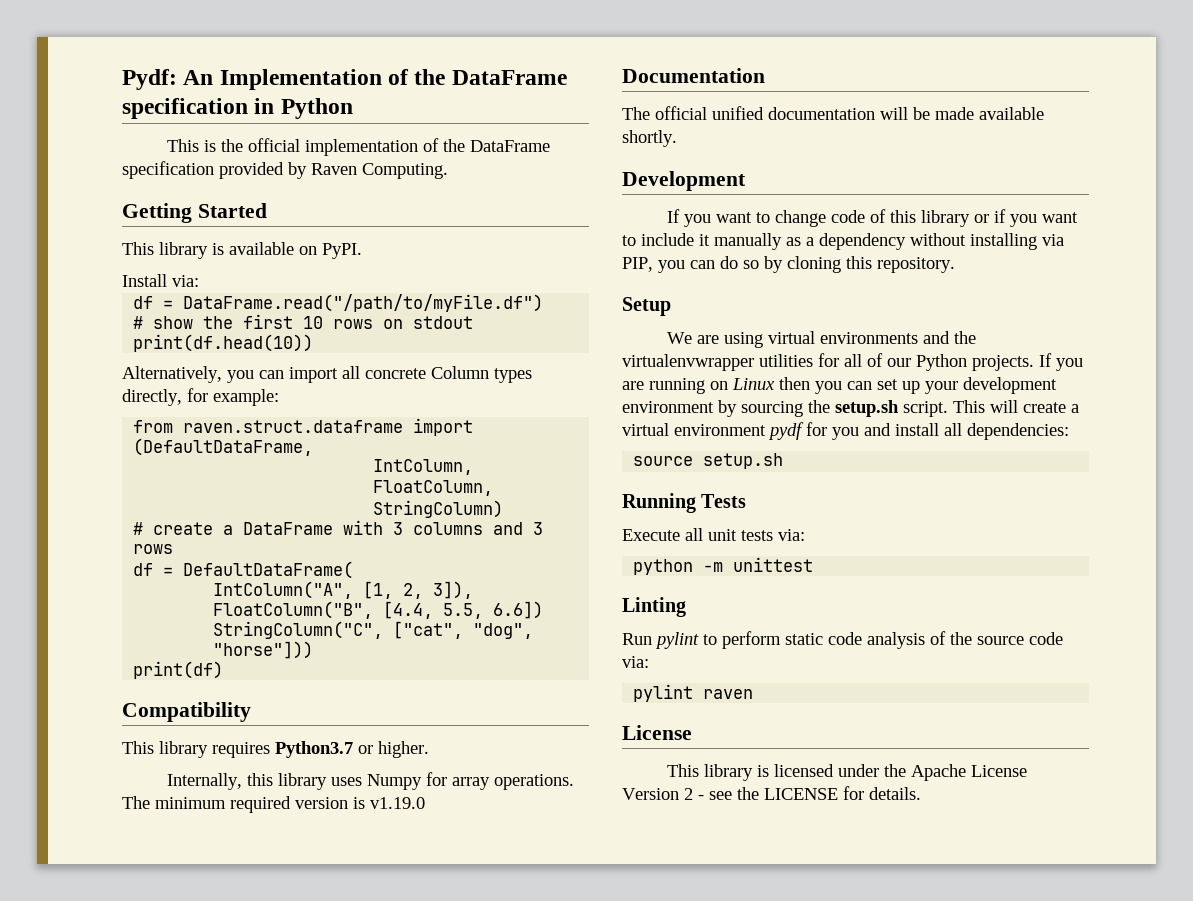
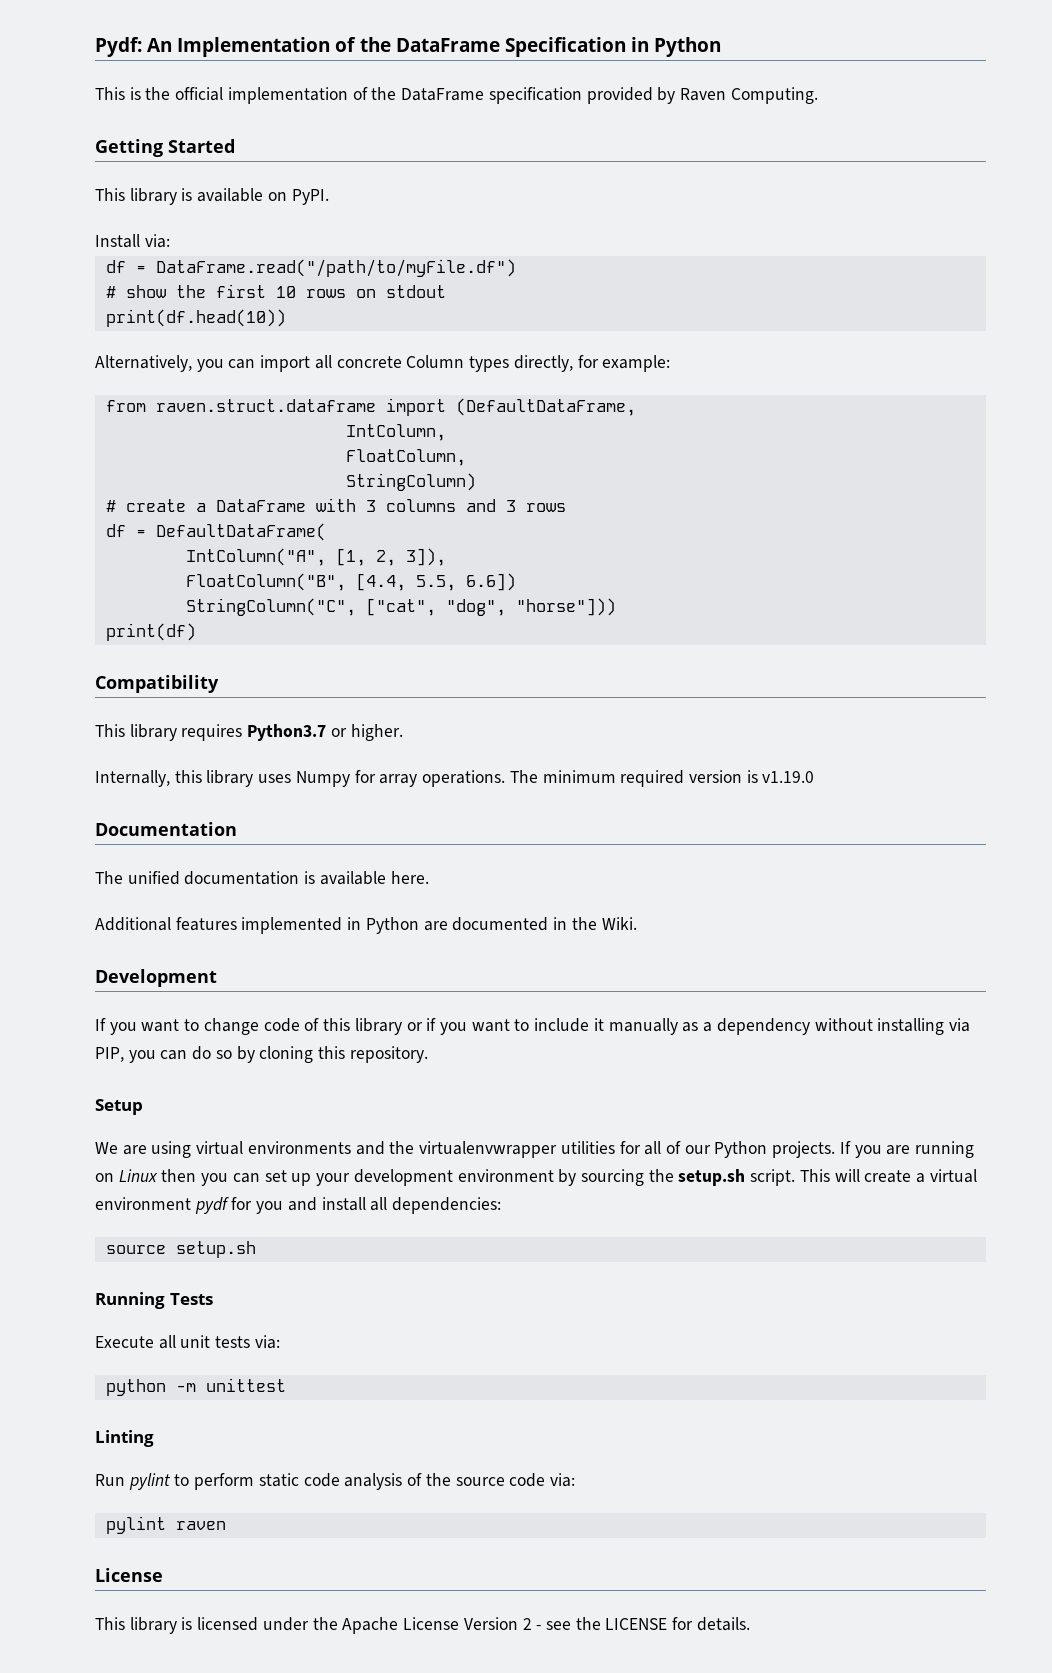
- Pydf: An Implementation of the DataFrame specification in Python
+ Pydf: An Implementation of the DataFrame Specification in Python
- The official unified documentation will be made available shortly.
+ The unified documentation is available here.
+ Additional features implemented in Python are documented in the Wiki.

